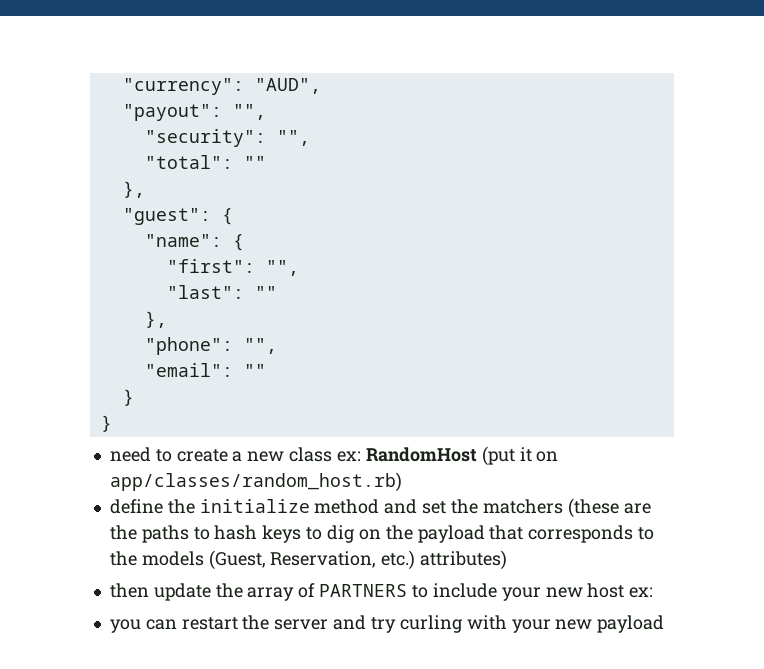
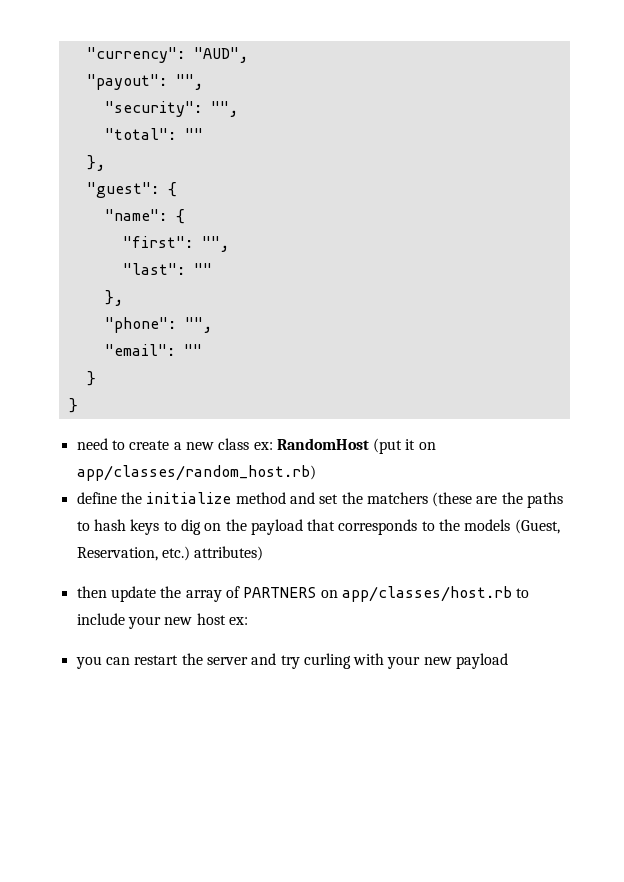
- then update the array of PARTNERS to include your new host ex:
+ then update the array of PARTNERS on app/classes/host.rb to include your new host ex:

